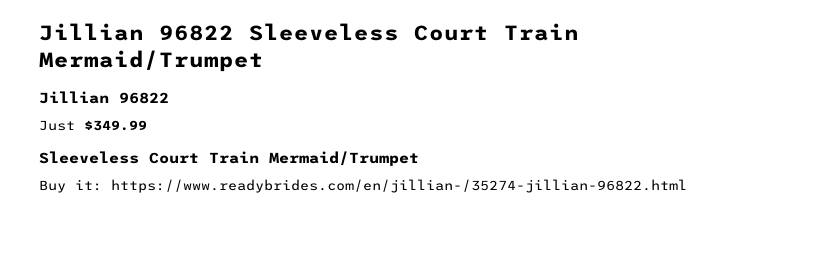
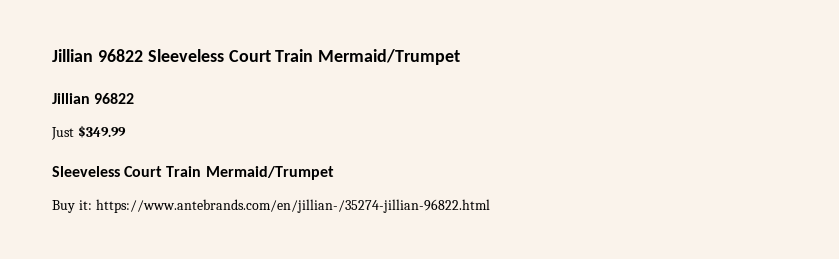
- Buy it: https://www.readybrides.com/en/jillian-/35274-jillian-96822.html
+ Buy it: https://www.antebrands.com/en/jillian-/35274-jillian-96822.html

